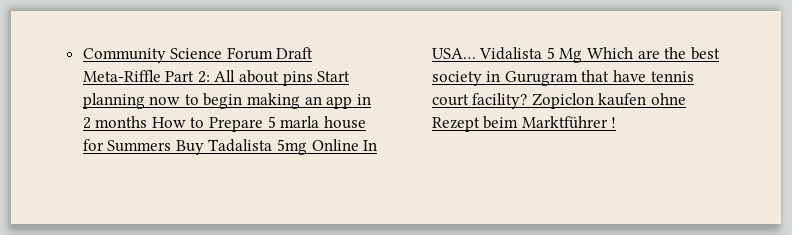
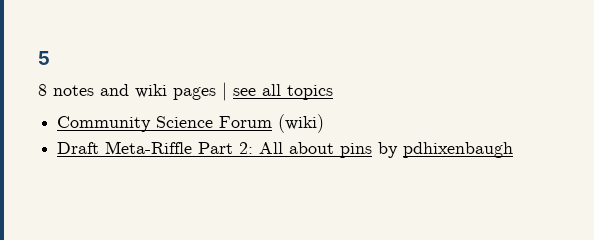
+ 5
+ 8 notes and wiki pages | see all topics
- Community Science Forum Draft Meta-Riffle Part 2: All about pins Start planning now to begin making an app in 2 months How to Prepare 5 marla house for Summers Buy Tadalista 5mg Online In USA… Vidalista 5 Mg Which are the best society in Gurugram that have tennis court facility? Zopiclon kaufen ohne Rezept beim Marktführer !
+ Community Science Forum (wiki)
+ Draft Meta-Riffle Part 2: All about pins by pdhixenbaugh

